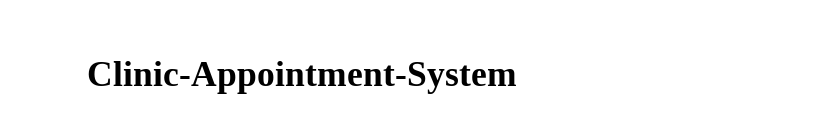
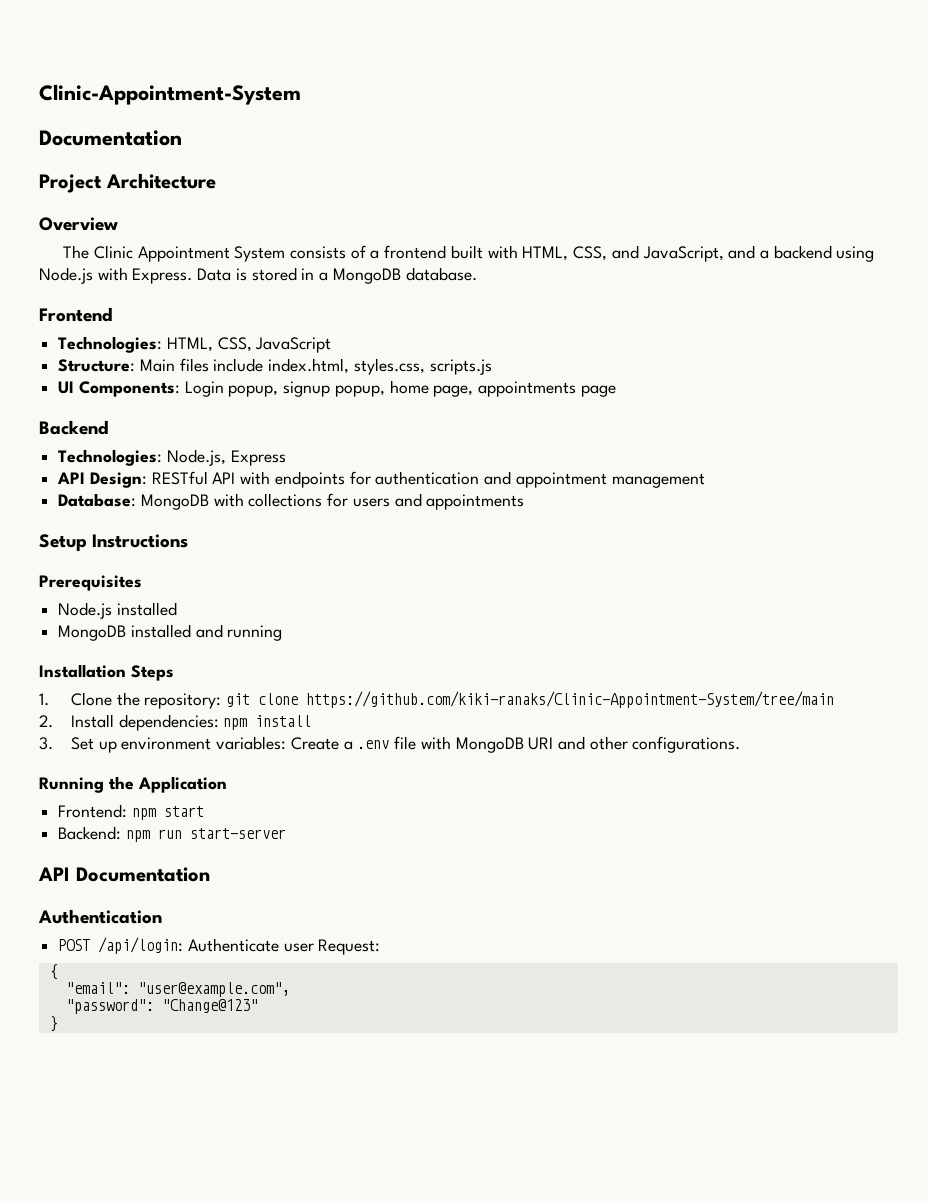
  Clinic-Appointment-System
+ Documentation
+ Project Architecture
+ Overview
+ The Clinic Appointment System consists of a frontend built with HTML, CSS, and JavaScript, and a backend using Node.js with Express. Data is stored in a MongoDB database.
+ Frontend
+ Technologies: HTML, CSS, JavaScript
+ Structure: Main files include index.html, styles.css, scripts.js
+ UI Components: Login popup, signup popup, home page, appointments page
+ Backend
+ Technologies: Node.js, Express
+ API Design: RESTful API with endpoints for authentication and appointment management
+ Database: MongoDB with collections for users and appointments
+ Setup Instructions
+ Prerequisites
+ Node.js installed
+ MongoDB installed and running
+ Installation Steps
+ 1. Clone the repository: git clone https://github.com/kiki-ranaks/Clinic-Appointment-System/tree/main
+ 2. Install dependencies: npm install
+ 3. Set up environment variables: Create a .env file with MongoDB URI and other configurations.
+ Running the Application
+ Frontend: npm start
+ Backend: npm run start-server
+ API Documentation
+ Authentication
+ POST /api/login: Authenticate user Request:
+ {
+ "email": "user@example.com",
+ "password": "Change@123"
+ }

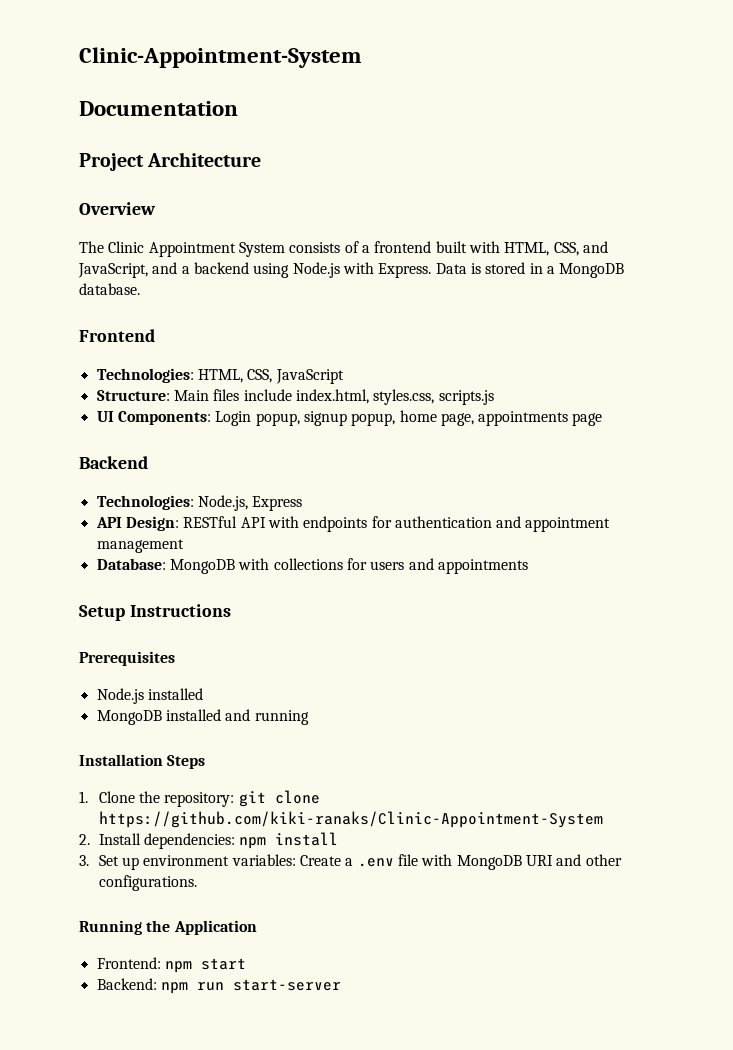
- 1. Clone the repository: git clone https://github.com/kiki-ranaks/Clinic-Appointment-System/tree/main
+ 1. Clone the repository: git clone https://github.com/kiki-ranaks/Clinic-Appointment-System
- API Documentation
- Authentication
- POST /api/login: Authenticate user Request:
- {
- "email": "user@example.com",
- "password": "Change@123"
- }

